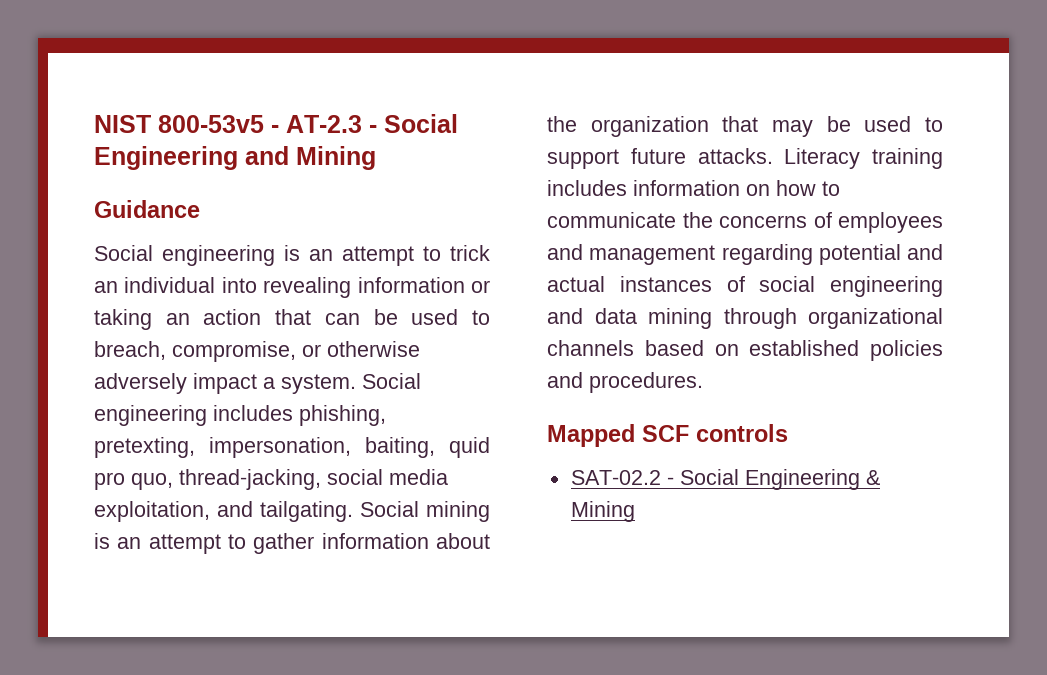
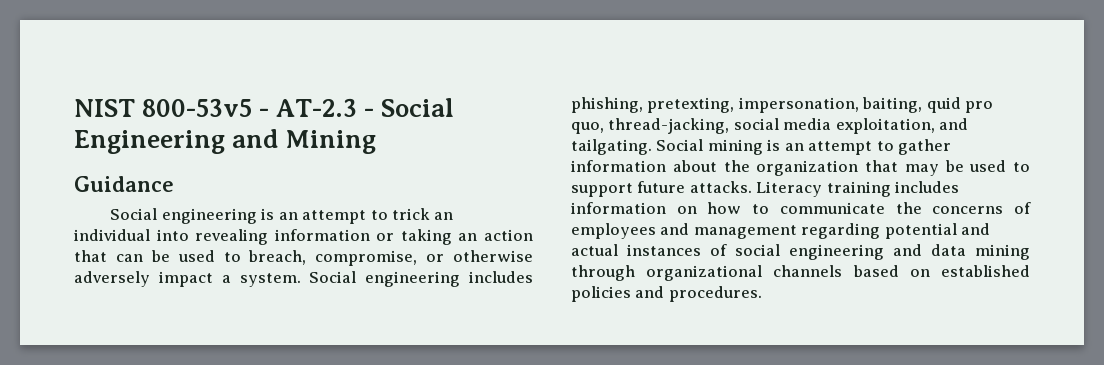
- Mapped SCF controls
- SAT-02.2 - Social Engineering & Mining

